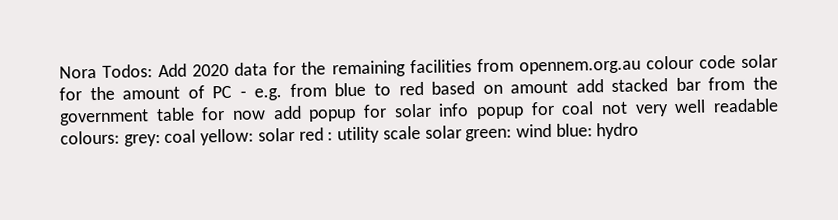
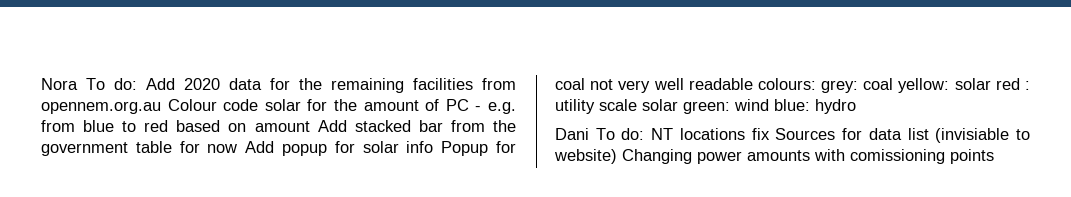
- Nora Todos: Add 2020 data for the remaining facilities from opennem.org.au colour code solar for the amount of PC - e.g. from blue to red based on amount add stacked bar from the government table for now add popup for solar info popup for coal not very well readable colours: grey: coal yellow: solar red : utility scale solar green: wind blue: hydro
+ Nora To do: Add 2020 data for the remaining facilities from opennem.org.au Colour code solar for the amount of PC - e.g. from blue to red based on amount Add stacked bar from the government table for now Add popup for solar info Popup for coal not very well readable colours: grey: coal yellow: solar red : utility scale solar green: wind blue: hydro
+ Dani To do: NT locations fix Sources for data list (invisiable to website) Changing power amounts with comissioning points

